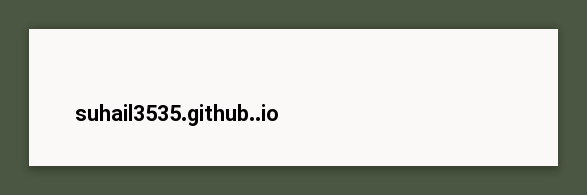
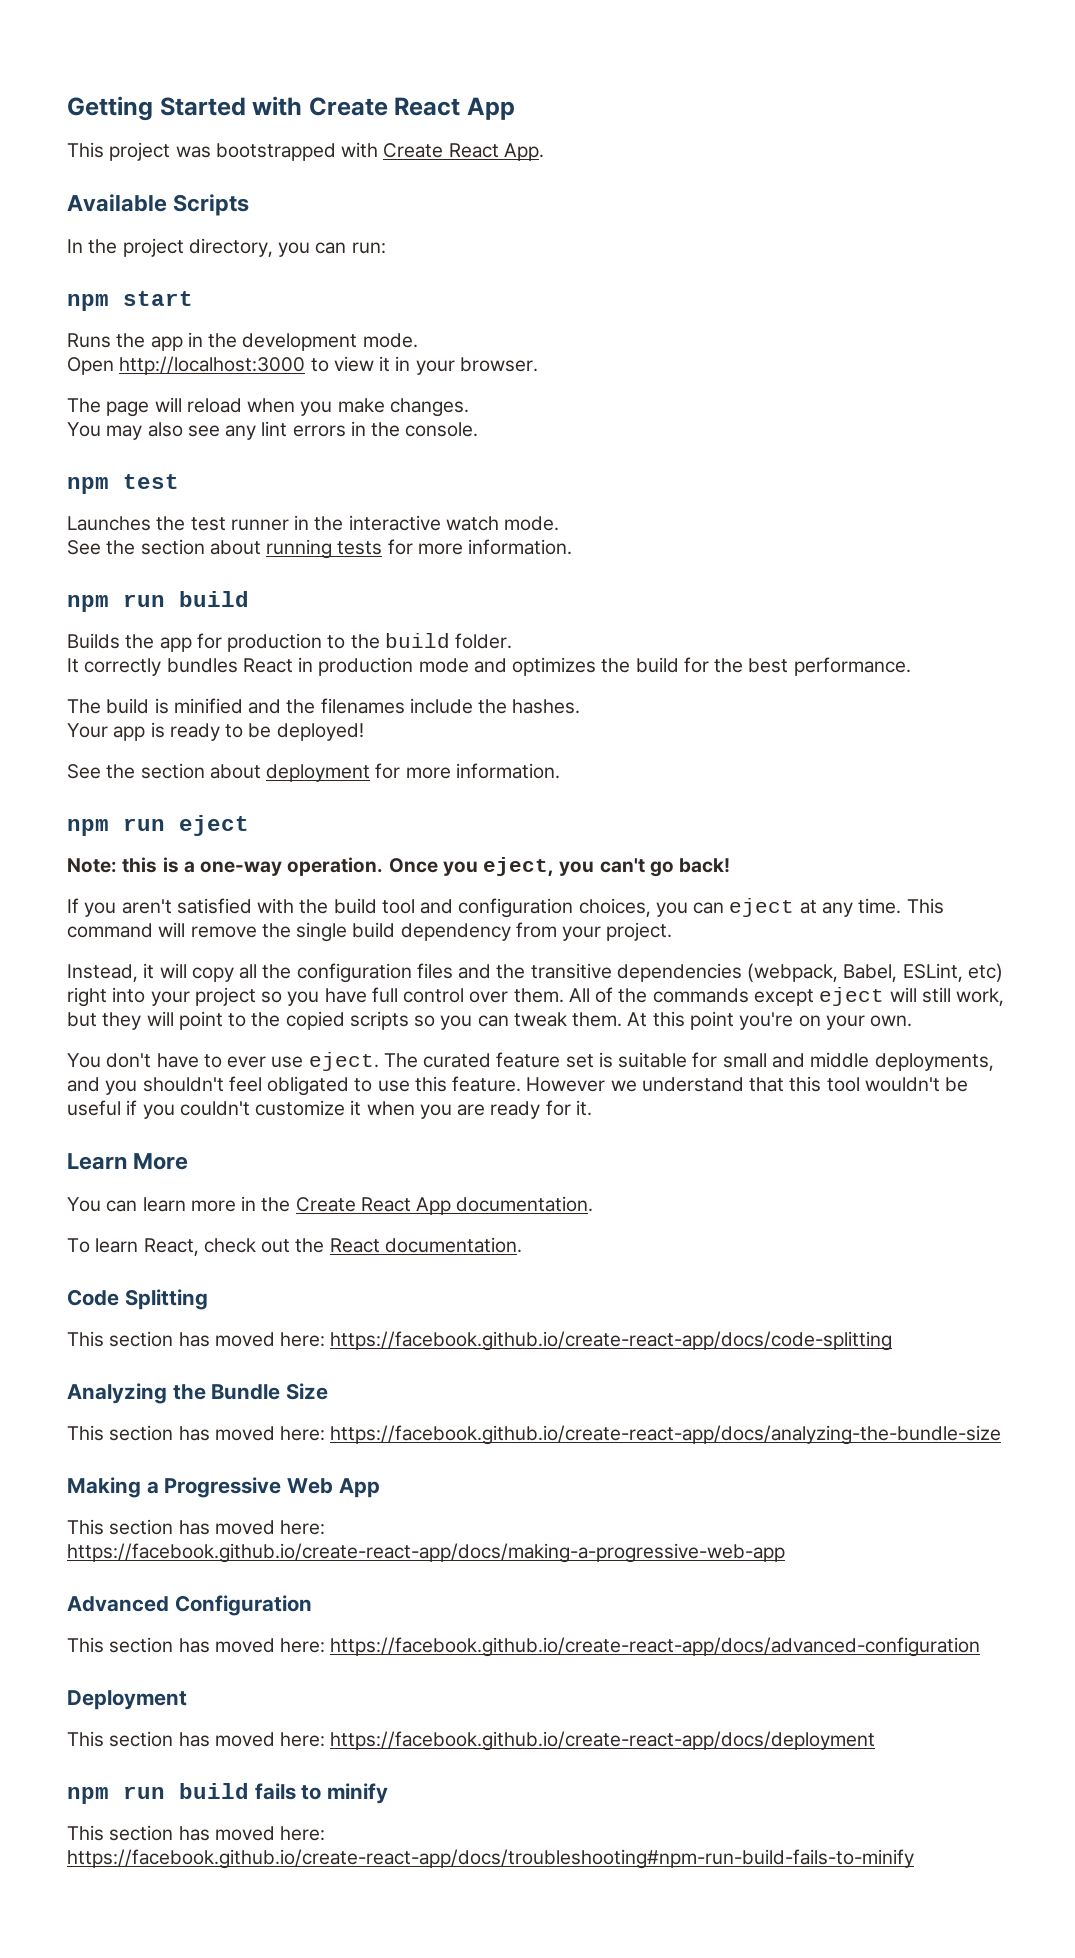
- suhail3535.github..io
+ Getting Started with Create React App
+ This project was bootstrapped with Create React App.
+ Available Scripts
+ In the project directory, you can run:
+ npm start
+ Runs the app in the development mode.
+ Open http://localhost:3000 to view it in your browser.
+ The page will reload when you make changes.
+ You may also see any lint errors in the console.
+ npm test
+ Launches the test runner in the interactive watch mode.
+ See the section about running tests for more information.
+ npm run build
+ Builds the app for production to the build folder.
+ It correctly bundles React in production mode and optimizes the build for the best performance.
+ The build is minified and the filenames include the hashes.
+ Your app is ready to be deployed!
+ See the section about deployment for more information.
+ npm run eject
+ Note: this is a one-way operation. Once you eject, you can't go back!
+ If you aren't satisfied with the build tool and configuration choices, you can eject at any time. This command will remove the single build dependency from your project.
+ Instead, it will copy all the configuration files and the transitive dependencies (webpack, Babel, ESLint, etc) right into your project so you have full control over them. All of the commands except eject will still work, but they will point to the copied scripts so you can tweak them. At this point you're on your own.
+ You don't have to ever use eject. The curated feature set is suitable for small and middle deployments, and you shouldn't feel obligated to use this feature. However we understand that this tool wouldn't be useful if you couldn't customize it when you are ready for it.
+ Learn More
+ You can learn more in the Create React App documentation.
+ To learn React, check out the React documentation.
+ Code Splitting
+ This section has moved here: https://facebook.github.io/create-react-app/docs/code-splitting
+ Analyzing the Bundle Size
+ This section has moved here: https://facebook.github.io/create-react-app/docs/analyzing-the-bundle-size
+ Making a Progressive Web App
+ This section has moved here: https://facebook.github.io/create-react-app/docs/making-a-progressive-web-app
+ Advanced Configuration
+ This section has moved here: https://facebook.github.io/create-react-app/docs/advanced-configuration
+ Deployment
+ This section has moved here: https://facebook.github.io/create-react-app/docs/deployment
+ npm run build fails to minify
+ This section has moved here: https://facebook.github.io/create-react-app/docs/troubleshooting#npm-run-build-fails-to-minify

